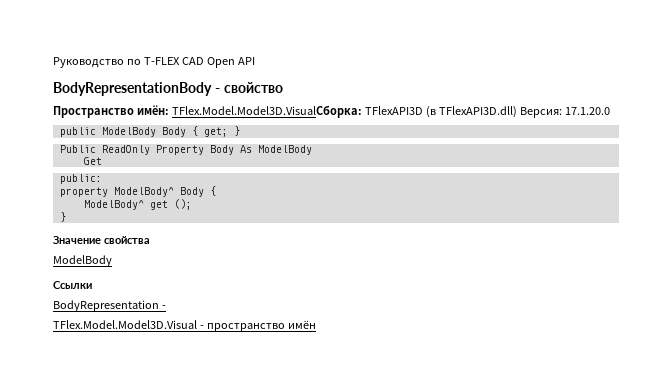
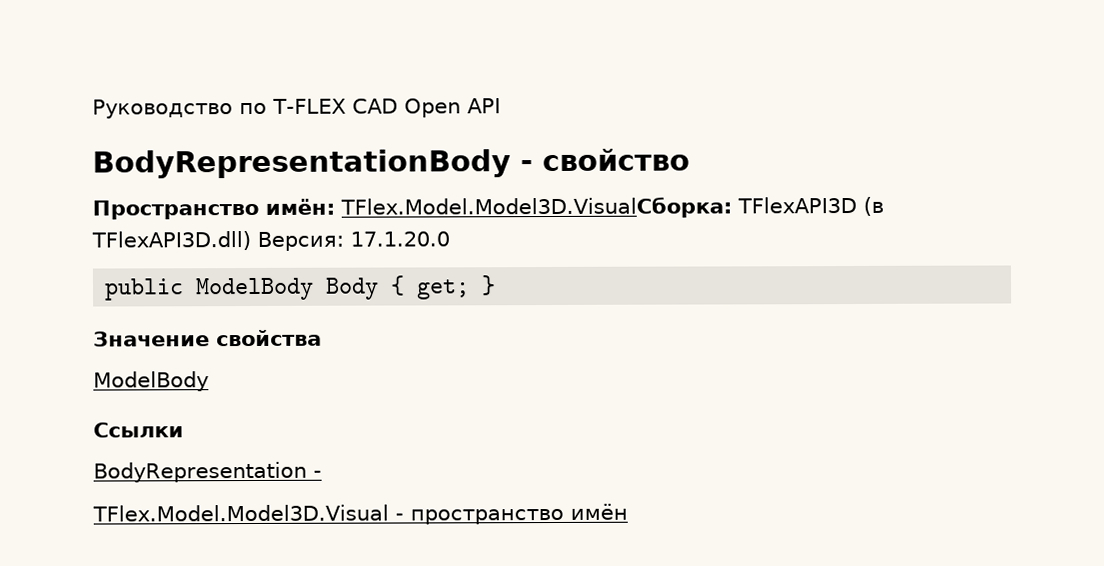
- Public ReadOnly Property Body As ModelBody
- Get
- public:
- property ModelBody^ Body {
- ModelBody^ get ();
- }

